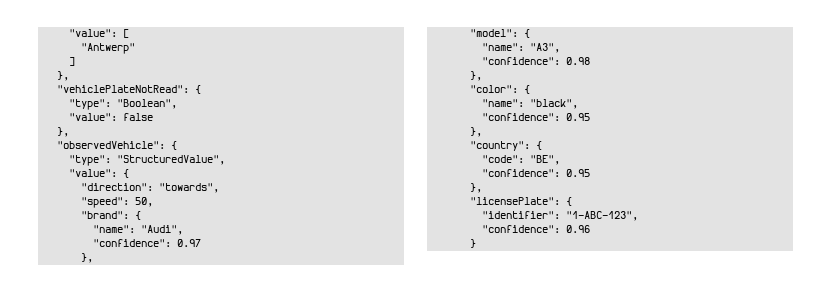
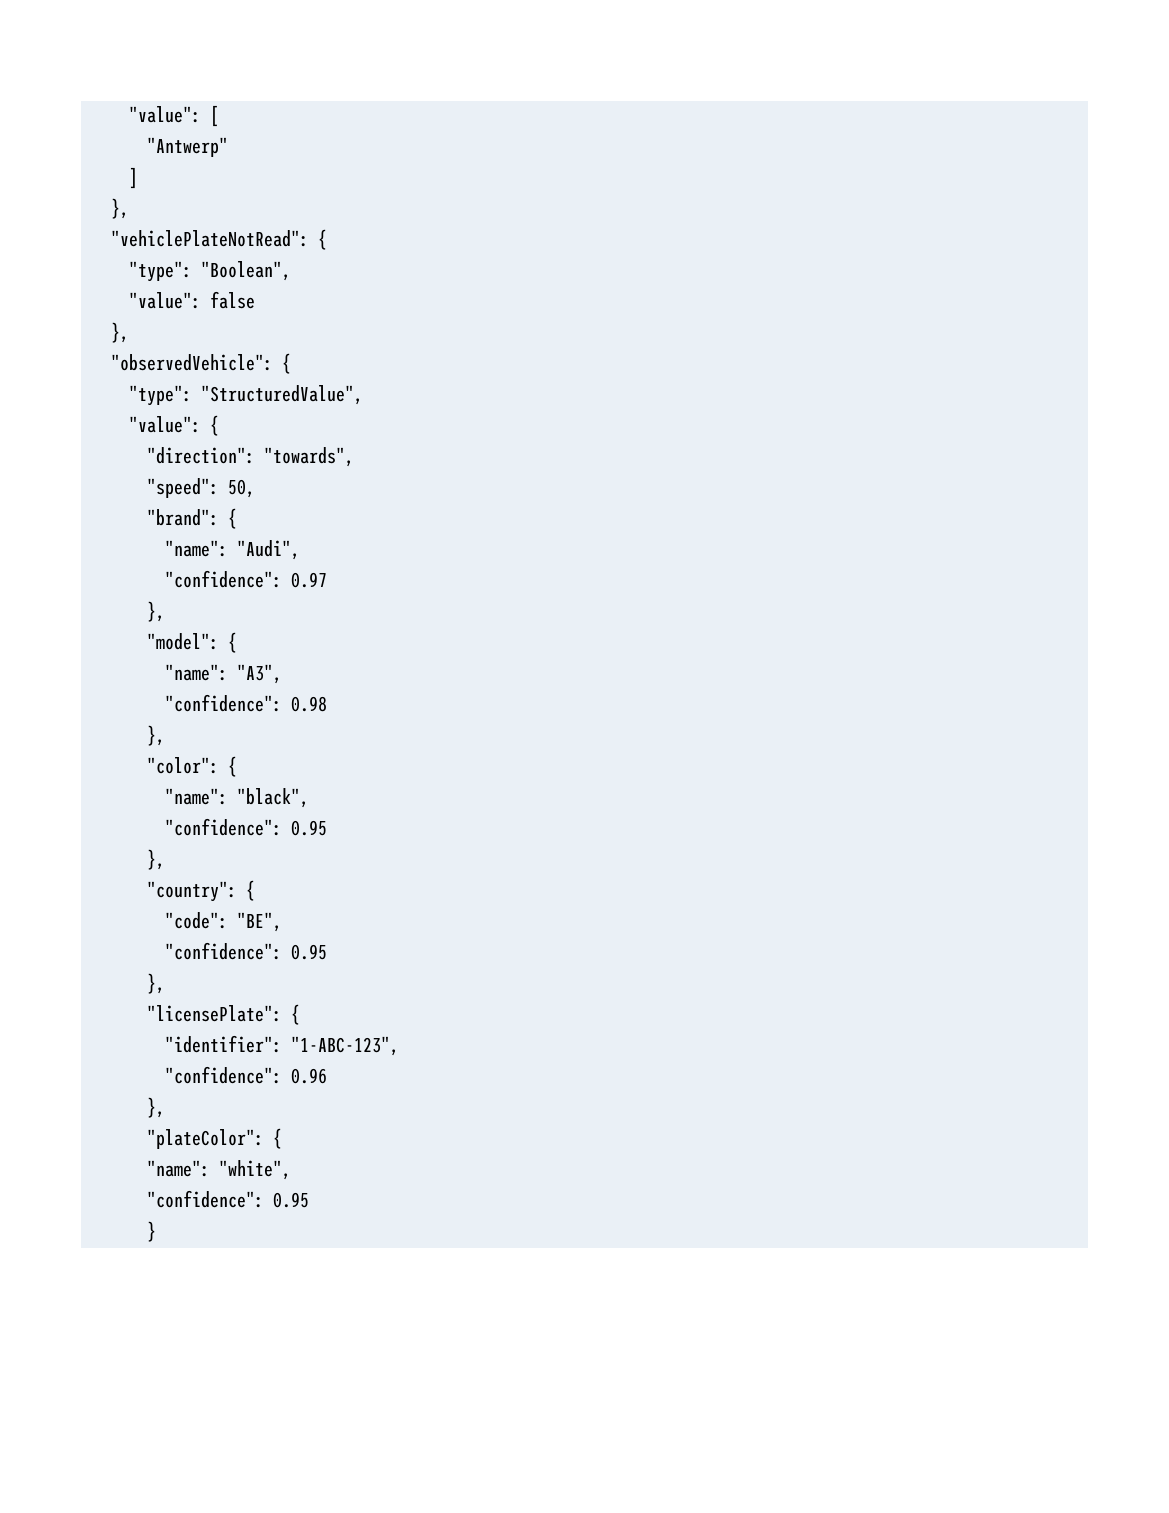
  "confidence": 0.96
+ },
+ "plateColor": {
+ "name": "white",
+ "confidence": 0.95

